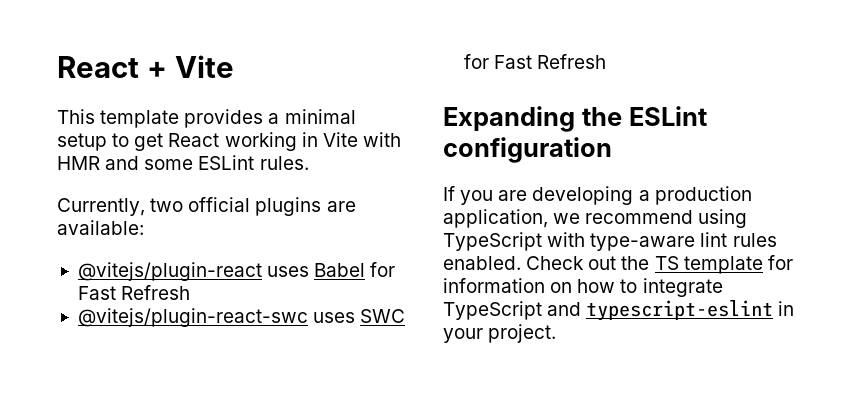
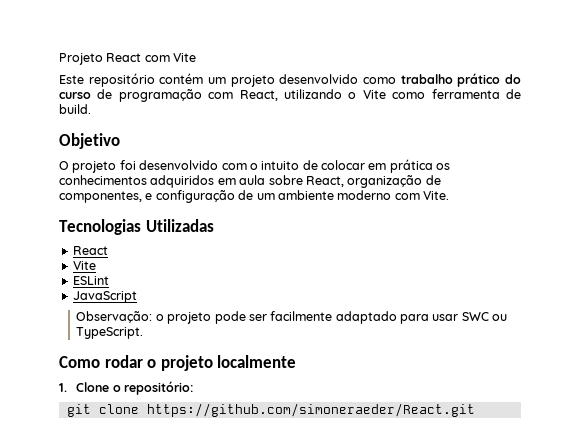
- React + Vite
- This template provides a minimal setup to get React working in Vite with HMR and some ESLint rules.
- Currently, two official plugins are available:
- @vitejs/plugin-react uses Babel for Fast Refresh
- @vitejs/plugin-react-swc uses SWC for Fast Refresh
- Expanding the ESLint configuration
- If you are developing a production application, we recommend using TypeScript with type-aware lint rules enabled. Check out the TS template for information on how to integrate TypeScript and typescript-eslint in your project.
+ Projeto React com Vite
+ Este repositório contém um projeto desenvolvido como trabalho prático do curso de programação com React, utilizando o Vite como ferramenta de build.
+ Objetivo
+ O projeto foi desenvolvido com o intuito de colocar em prática os conhecimentos adquiridos em aula sobre React, organização de componentes, e configuração de um ambiente moderno com Vite.
+ Tecnologias Utilizadas
+ React
+ Vite
+ ESLint
+ JavaScript
+ Observação: o projeto pode ser facilmente adaptado para usar SWC ou TypeScript.
+ Como rodar o projeto localmente
+ 1. Clone o repositório:
+ git clone https://github.com/simoneraeder/React.git

